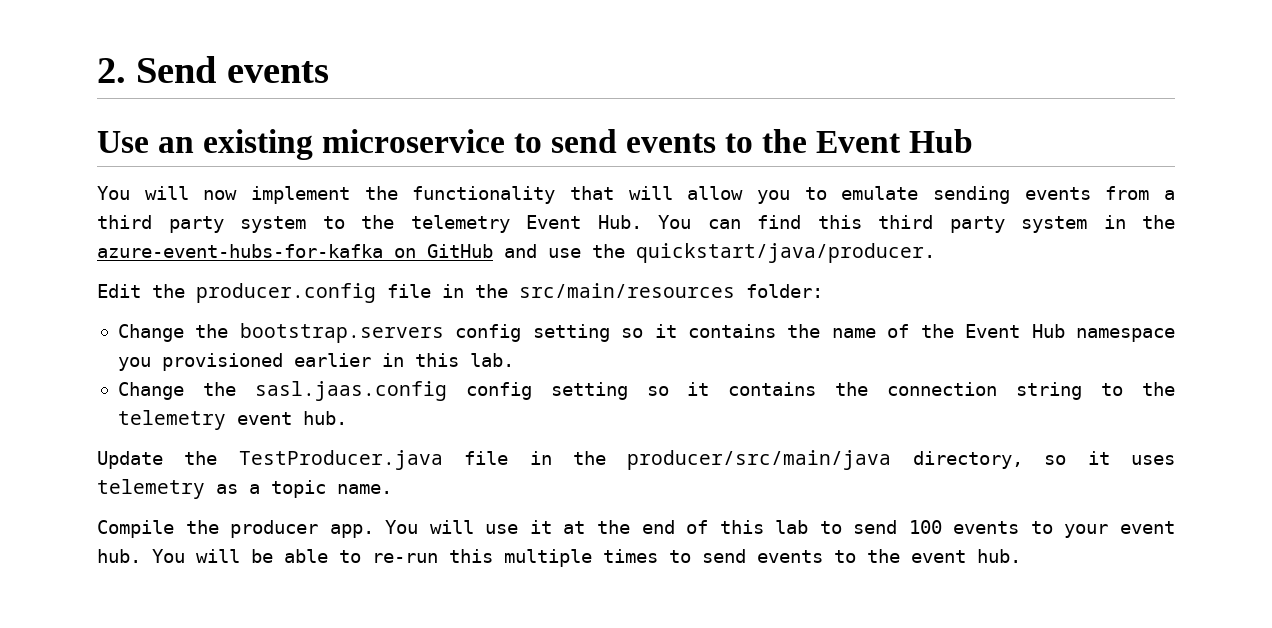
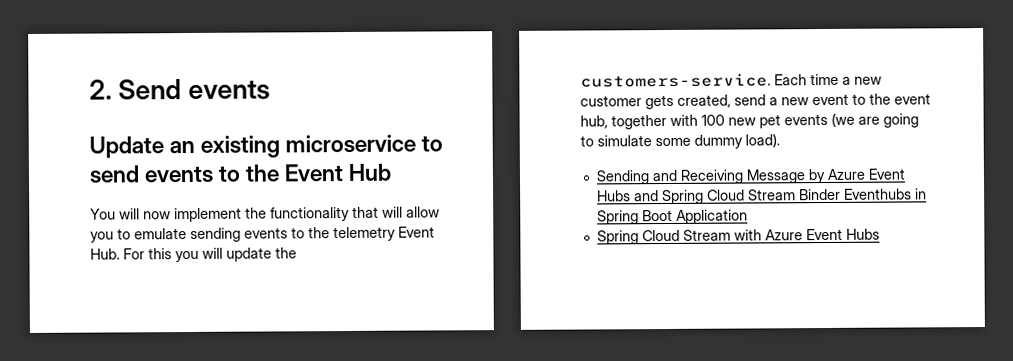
- Use an existing microservice to send events to the Event Hub
+ Update an existing microservice to send events to the Event Hub
- You will now implement the functionality that will allow you to emulate sending events from a third party system to the telemetry Event Hub. You can find this third party system in the azure-event-hubs-for-kafka on GitHub and use the quickstart/java/producer.
- Edit the producer.config file in the src/main/resources folder:
- Change the bootstrap.servers config setting so it contains the name of the Event Hub namespace you provisioned earlier in this lab.
- Change the sasl.jaas.config config setting so it contains the connection string to the telemetry event hub.
- Update the TestProducer.java file in the producer/src/main/java directory, so it uses telemetry as a topic name.
- Compile the producer app. You will use it at the end of this lab to send 100 events to your event hub. You will be able to re-run this multiple times to send events to the event hub.
+ You will now implement the functionality that will allow you to emulate sending events to the telemetry Event Hub. For this you will update the customers-service. Each time a new customer gets created, send a new event to the event hub, together with 100 new pet events (we are going to simulate some dummy load).
+ Sending and Receiving Message by Azure Event Hubs and Spring Cloud Stream Binder Eventhubs in Spring Boot Application
+ Spring Cloud Stream with Azure Event Hubs

